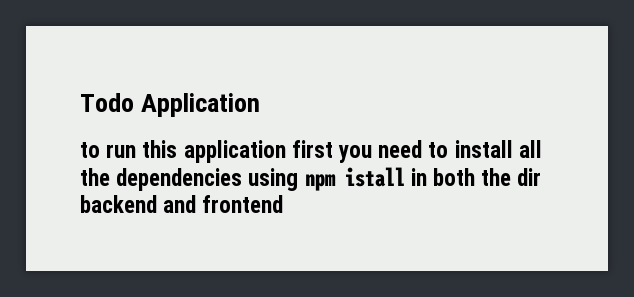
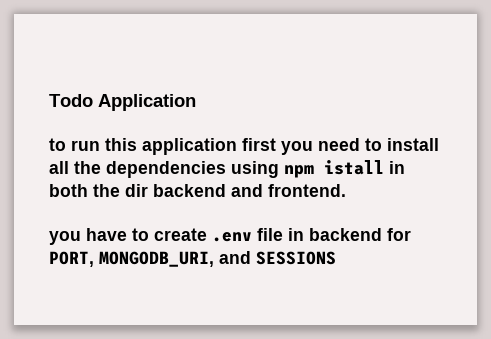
- to run this application first you need to install all the dependencies using npm istall in both the dir backend and frontend
+ to run this application first you need to install all the dependencies using npm istall in both the dir backend and frontend.
+ you have to create .env file in backend for PORT, MONGODB_URI, and SESSIONS

